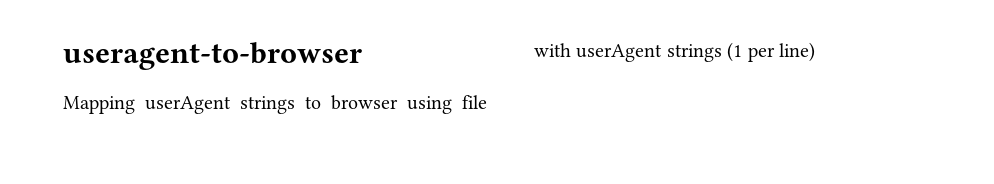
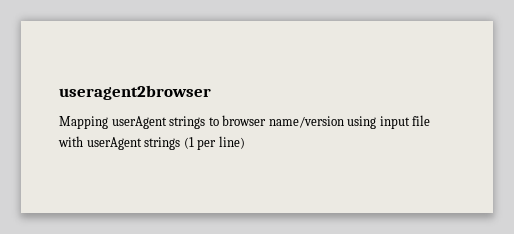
- useragent-to-browser
+ useragent2browser
- Mapping userAgent strings to browser using file with userAgent strings (1 per line)
+ Mapping userAgent strings to browser name/version using input file with userAgent strings (1 per line)

